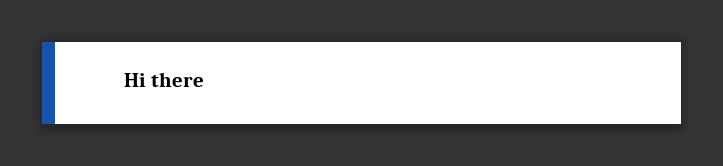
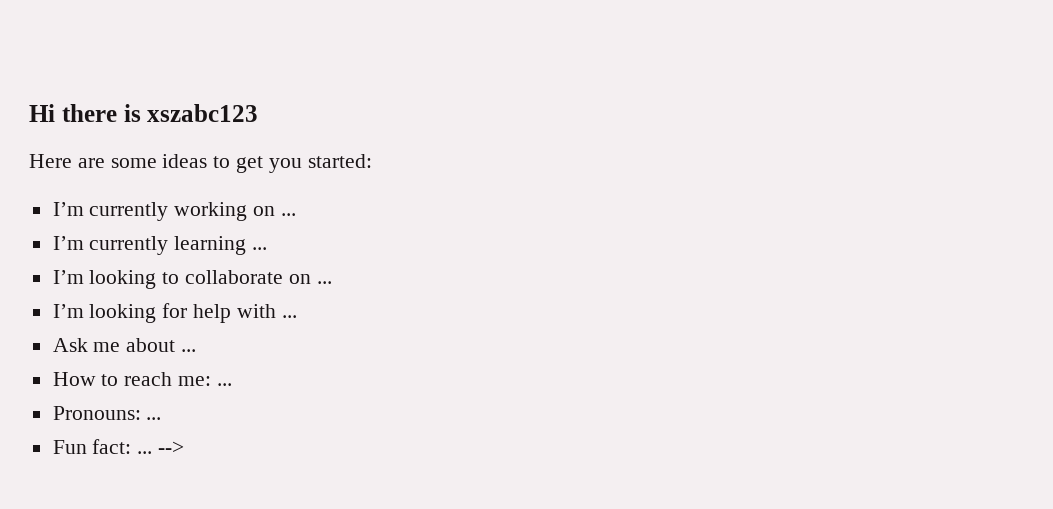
- Hi there
+ Hi there is xszabc123
+ Here are some ideas to get you started:
+ I’m currently working on ...
+ I’m currently learning ...
+ I’m looking to collaborate on ...
+ I’m looking for help with ...
+ Ask me about ...
+ How to reach me: ...
+ Pronouns: ...
+ Fun fact: ... -->

